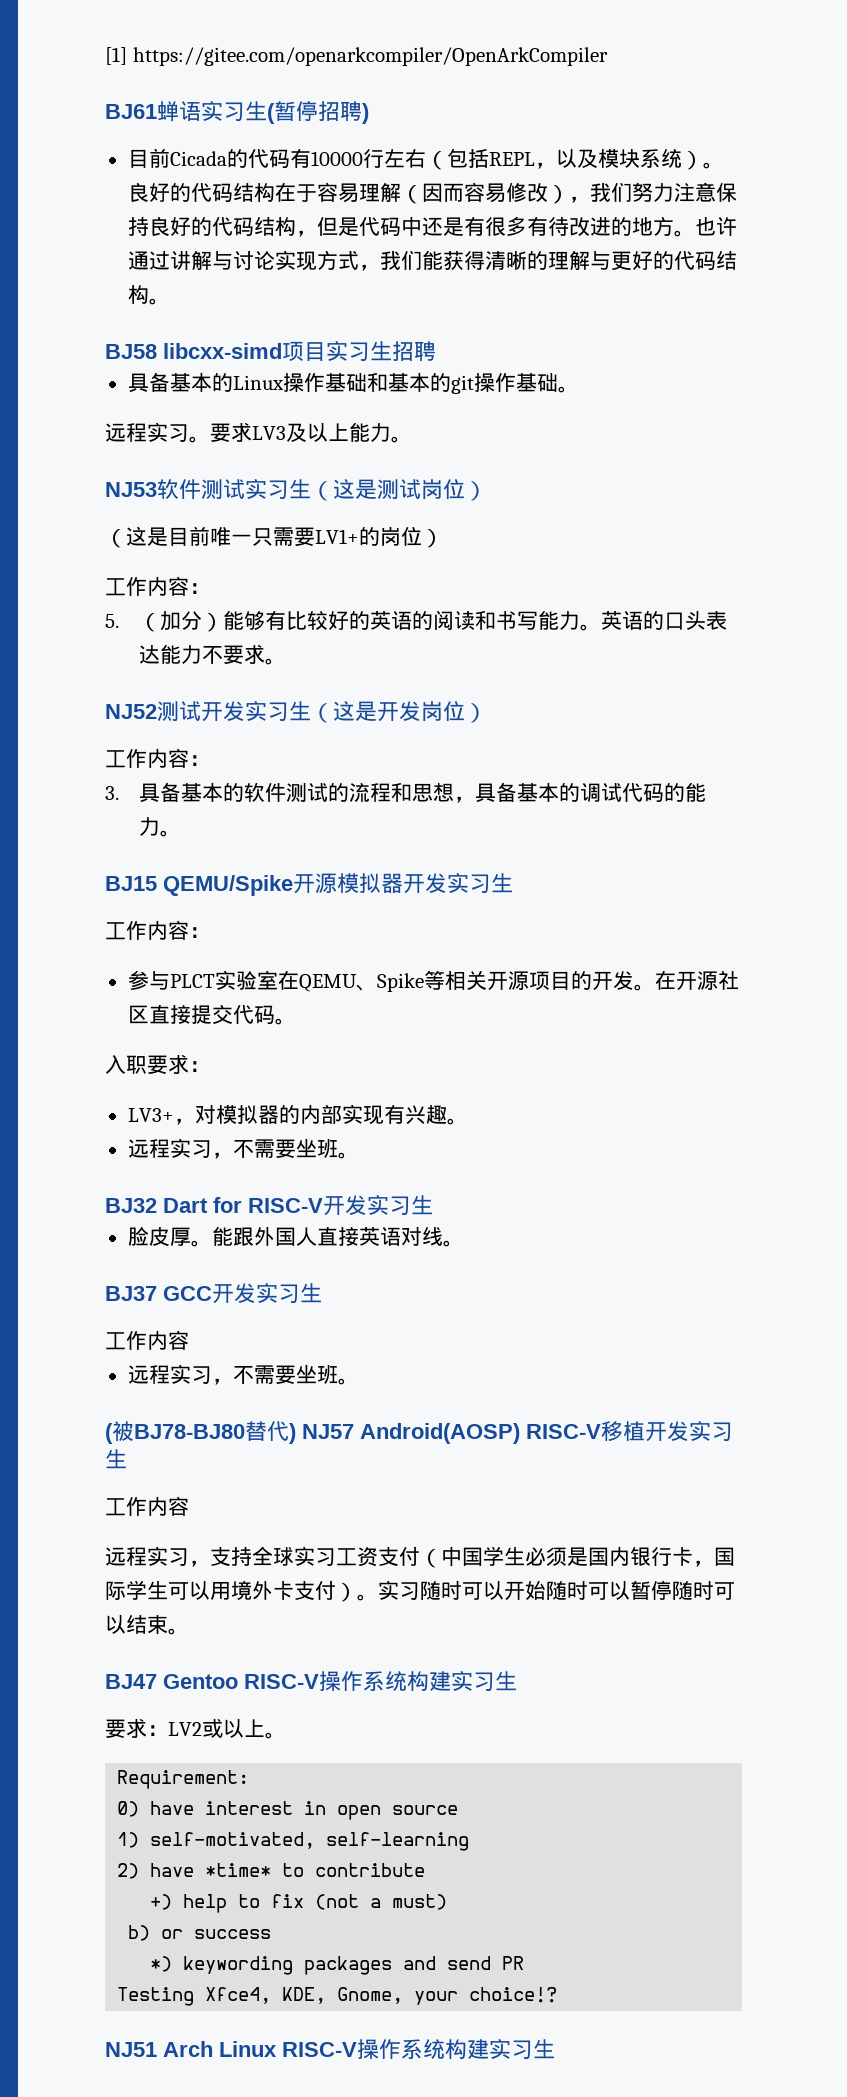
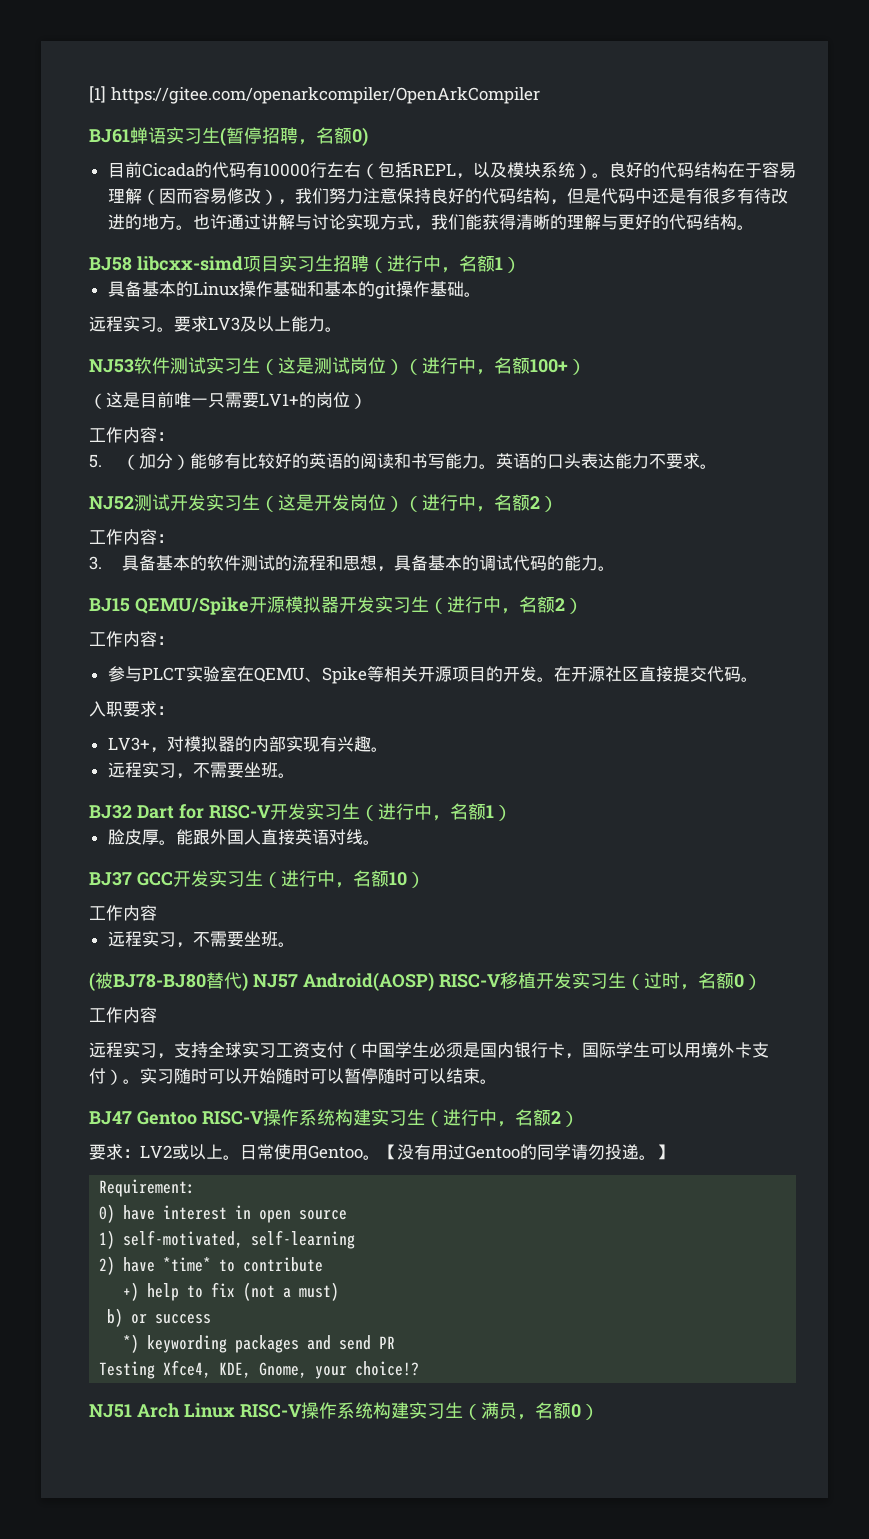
- BJ61蝉语实习生(暂停招聘)
+ BJ61蝉语实习生(暂停招聘，名额0)
- BJ58 libcxx-simd项目实习生招聘
+ BJ58 libcxx-simd项目实习生招聘（进行中，名额1）
- NJ53软件测试实习生（这是测试岗位）
+ NJ53软件测试实习生（这是测试岗位）（进行中，名额100+）
- NJ52测试开发实习生（这是开发岗位）
+ NJ52测试开发实习生（这是开发岗位）（进行中，名额2）
- BJ15 QEMU/Spike开源模拟器开发实习生
+ BJ15 QEMU/Spike开源模拟器开发实习生（进行中，名额2）
- BJ32 Dart for RISC-V开发实习生
+ BJ32 Dart for RISC-V开发实习生（进行中，名额1）
- BJ37 GCC开发实习生
+ BJ37 GCC开发实习生（进行中，名额10）
- (被BJ78-BJ80替代) NJ57 Android(AOSP) RISC-V移植开发实习生
+ (被BJ78-BJ80替代) NJ57 Android(AOSP) RISC-V移植开发实习生（过时，名额0）
- BJ47 Gentoo RISC-V操作系统构建实习生
+ BJ47 Gentoo RISC-V操作系统构建实习生（进行中，名额2）
+ 日常使用Gentoo。【没有用过Gentoo的同学请勿投递。】
- NJ51 Arch Linux RISC-V操作系统构建实习生
+ NJ51 Arch Linux RISC-V操作系统构建实习生（满员，名额0）

